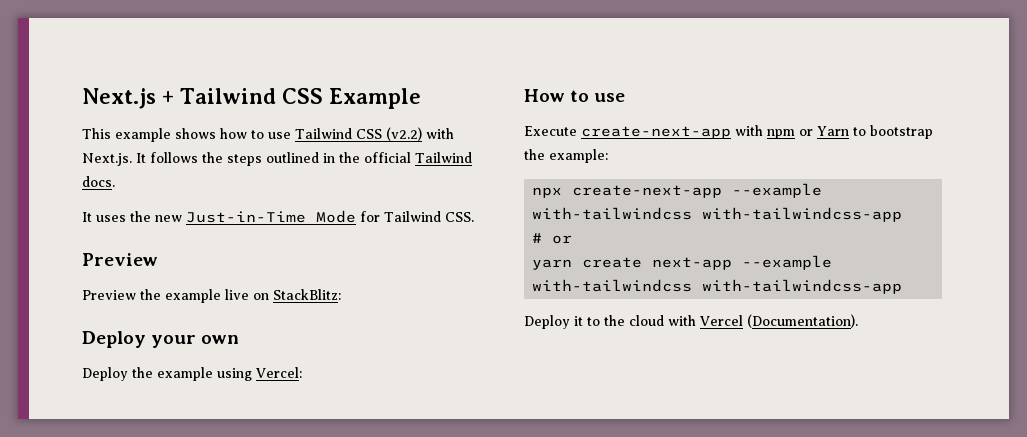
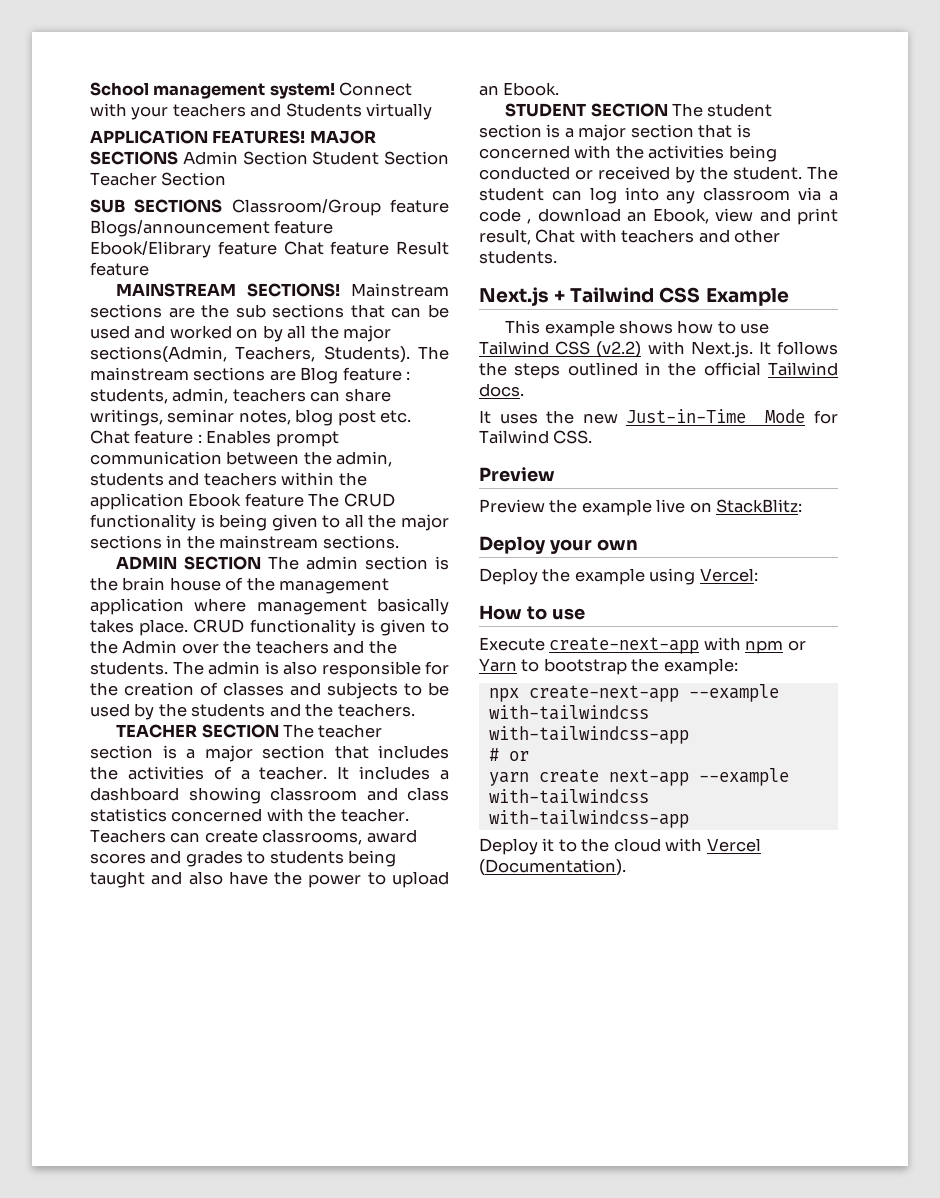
+ School management system! Connect with your teachers and Students virtually
+ APPLICATION FEATURES! MAJOR SECTIONS Admin Section Student Section Teacher Section
+ SUB SECTIONS Classroom/Group feature Blogs/announcement feature Ebook/Elibrary feature Chat feature Result feature
+ MAINSTREAM SECTIONS! Mainstream sections are the sub sections that can be used and worked on by all the major sections(Admin, Teachers, Students). The mainstream sections are Blog feature : students, admin, teachers can share writings, seminar notes, blog post etc. Chat feature : Enables prompt communication between the admin, students and teachers within the application Ebook feature The CRUD functionality is being given to all the major sections in the mainstream sections.
+ ADMIN SECTION The admin section is the brain house of the management application where management basically takes place. CRUD functionality is given to the Admin over the teachers and the students. The admin is also responsible for the creation of classes and subjects to be used by the students and the teachers.
+ TEACHER SECTION The teacher section is a major section that includes the activities of a teacher. It includes a dashboard showing classroom and class statistics concerned with the teacher. Teachers can create classrooms, award scores and grades to students being taught and also have the power to upload an Ebook.
+ STUDENT SECTION The student section is a major section that is concerned with the activities being conducted or received by the student. The student can log into any classroom via a code , download an Ebook, view and print result, Chat with teachers and other students.

